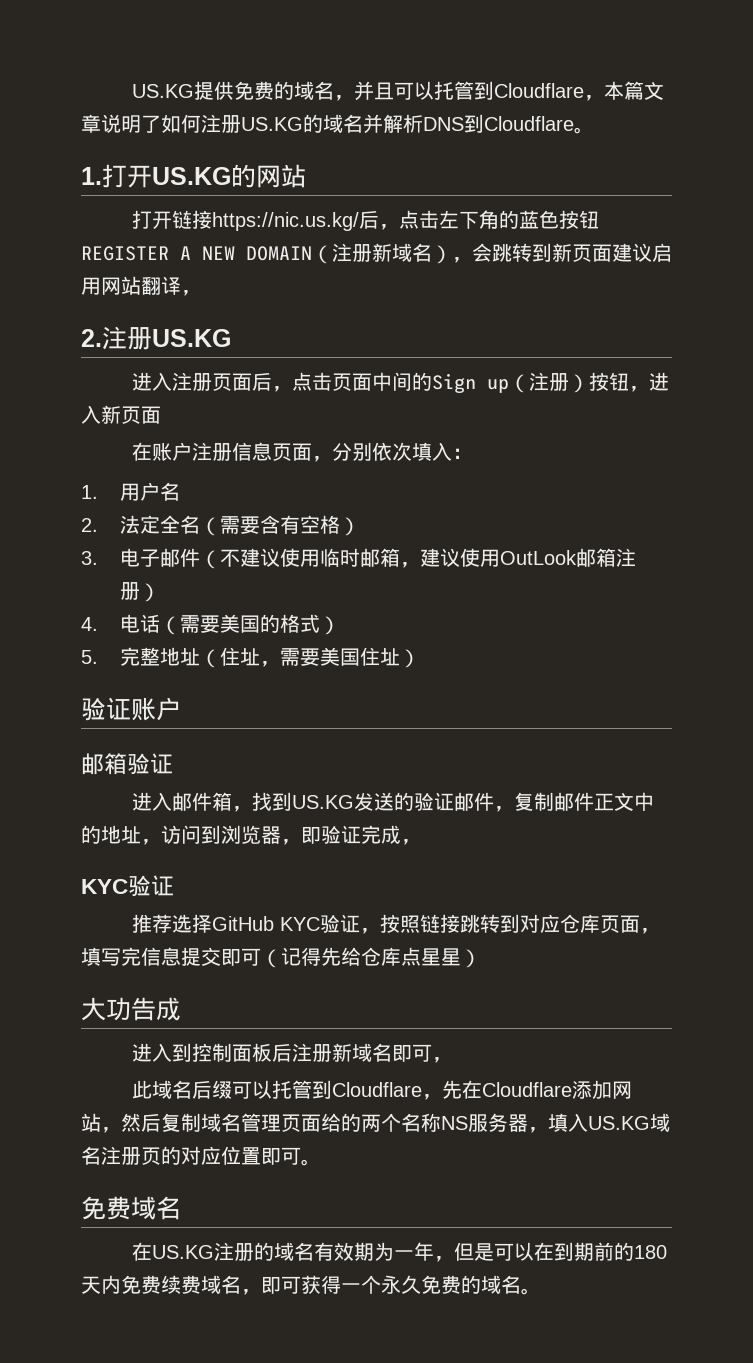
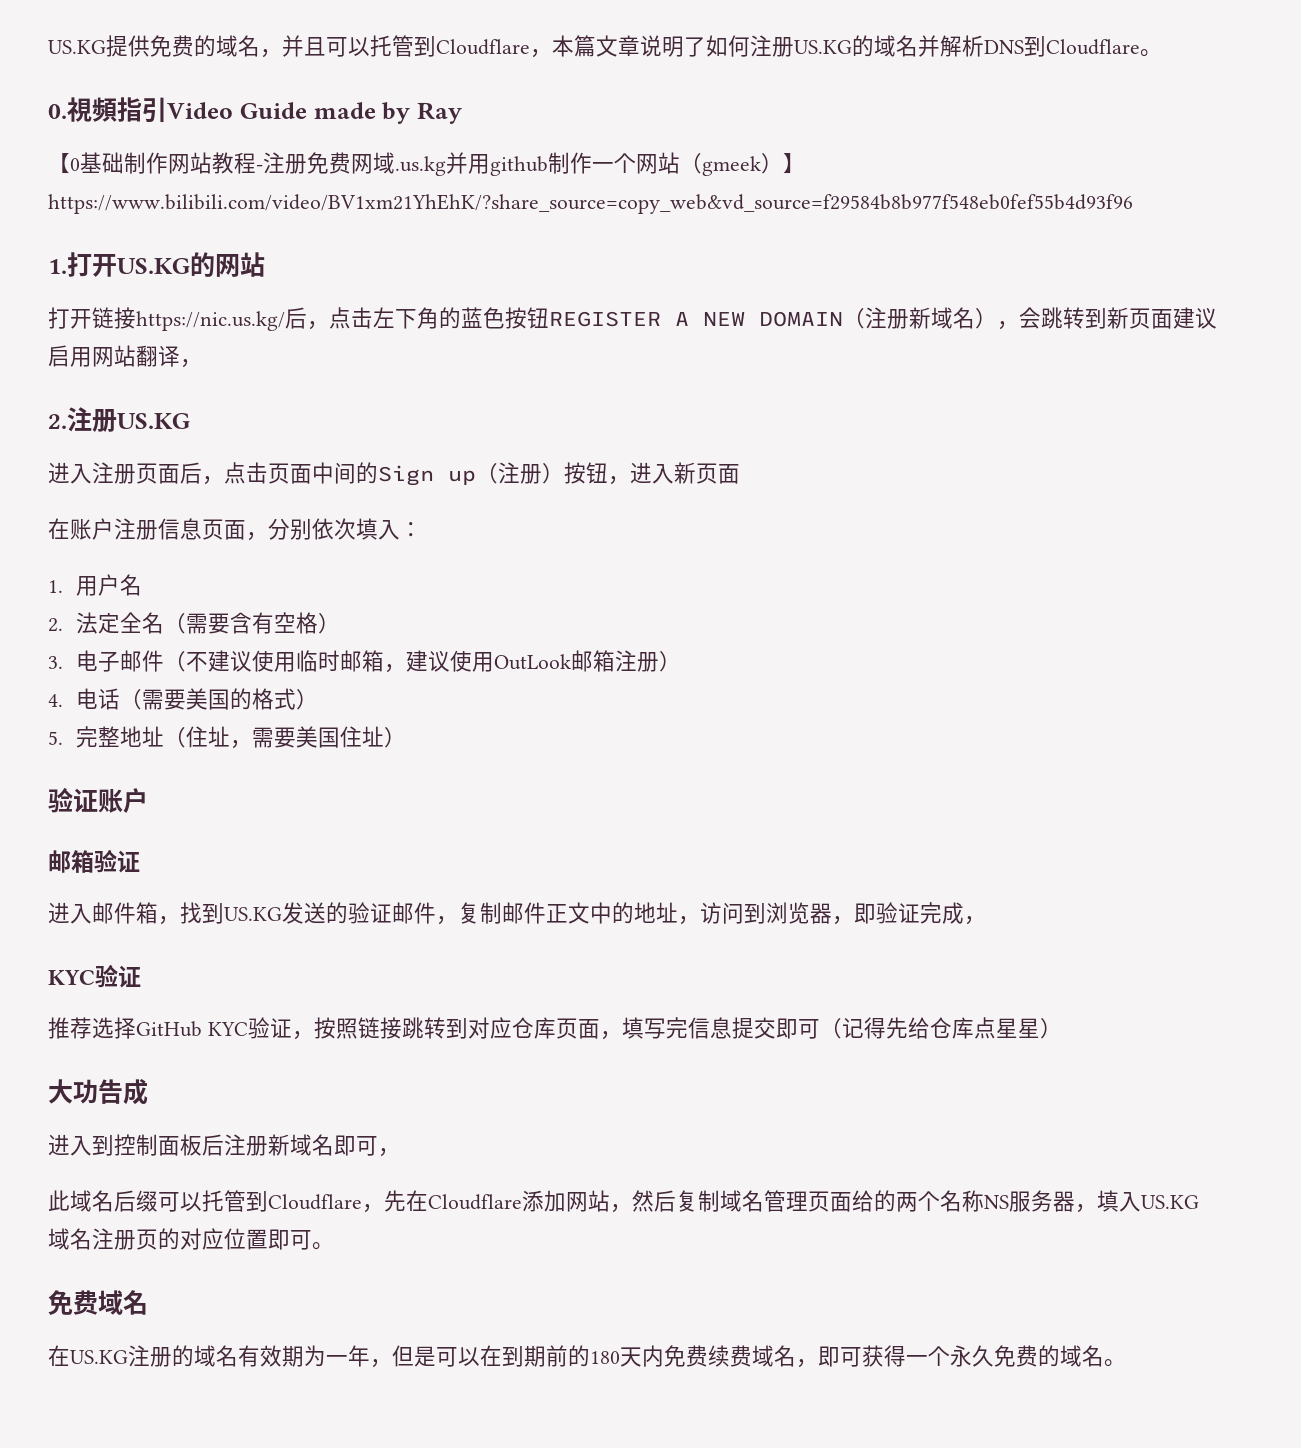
+ 0.視頻指引Video Guide made by Ray
+ 【0基础制作网站教程-注册免费网域.us.kg并用github制作一个网站（gmeek）】https://www.bilibili.com/video/BV1xm21YhEhK/?share_source=copy_web&vd_source=f29584b8b977f548eb0fef55b4d93f96

